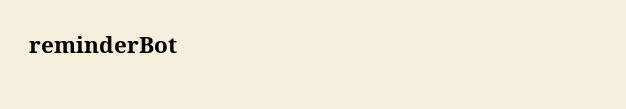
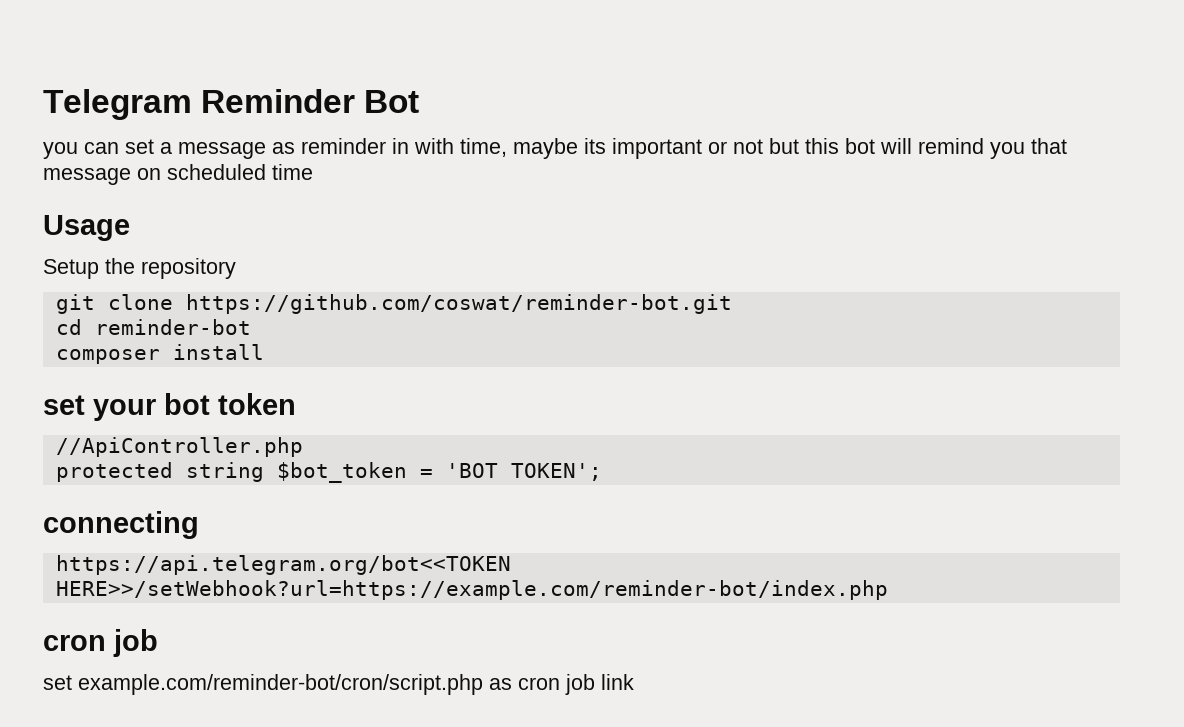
- reminderBot
+ Telegram Reminder Bot
+ you can set a message as reminder in with time, maybe its important or not but this bot will remind you that message on scheduled time
+ Usage
+ Setup the repository
+ git clone https://github.com/coswat/reminder-bot.git
+ cd reminder-bot
+ composer install
+ set your bot token
+ //ApiController.php
+ protected string $bot_token = 'BOT TOKEN';
+ connecting
+ https://api.telegram.org/bot<<TOKEN HERE>>/setWebhook?url=https://example.com/reminder-bot/index.php
+ cron job
+ set example.com/reminder-bot/cron/script.php as cron job link

